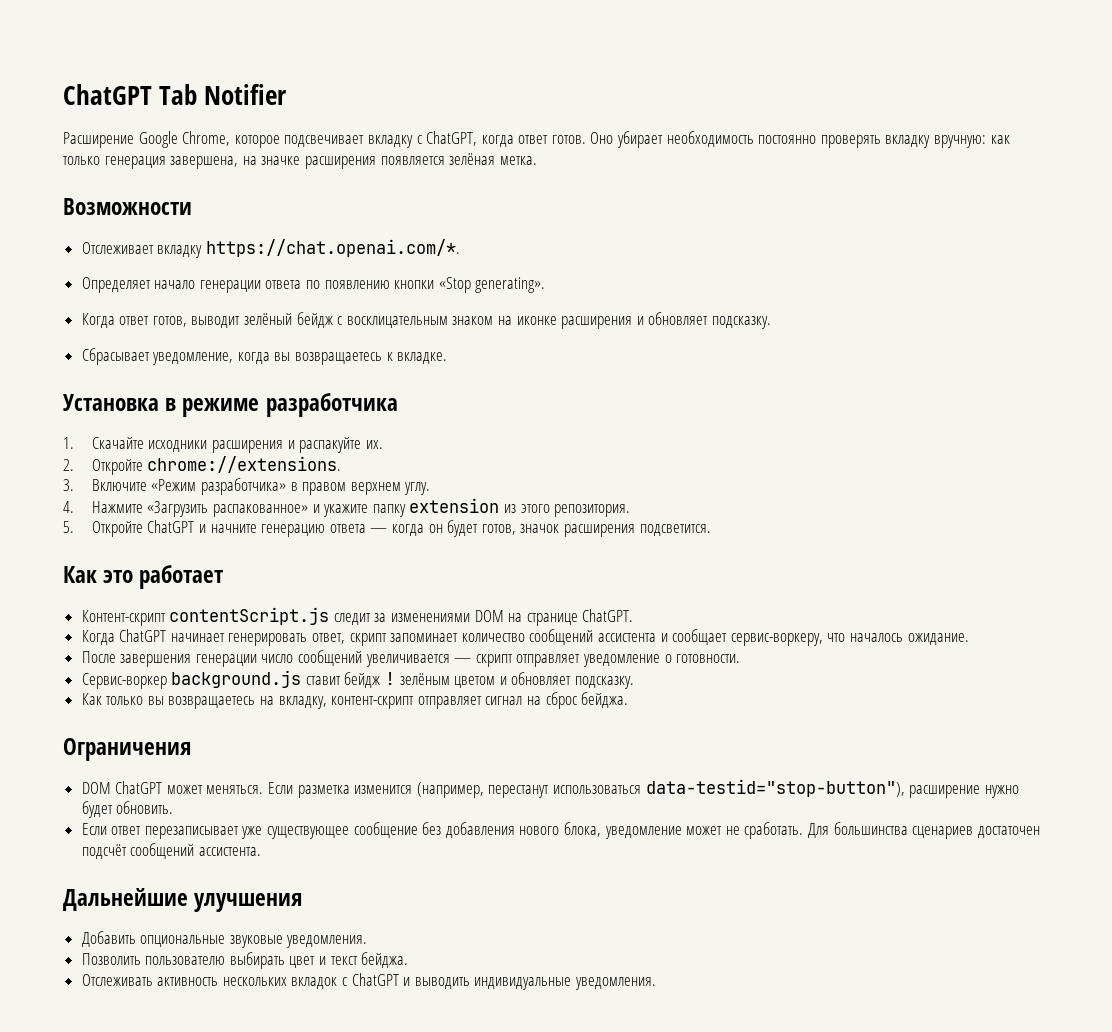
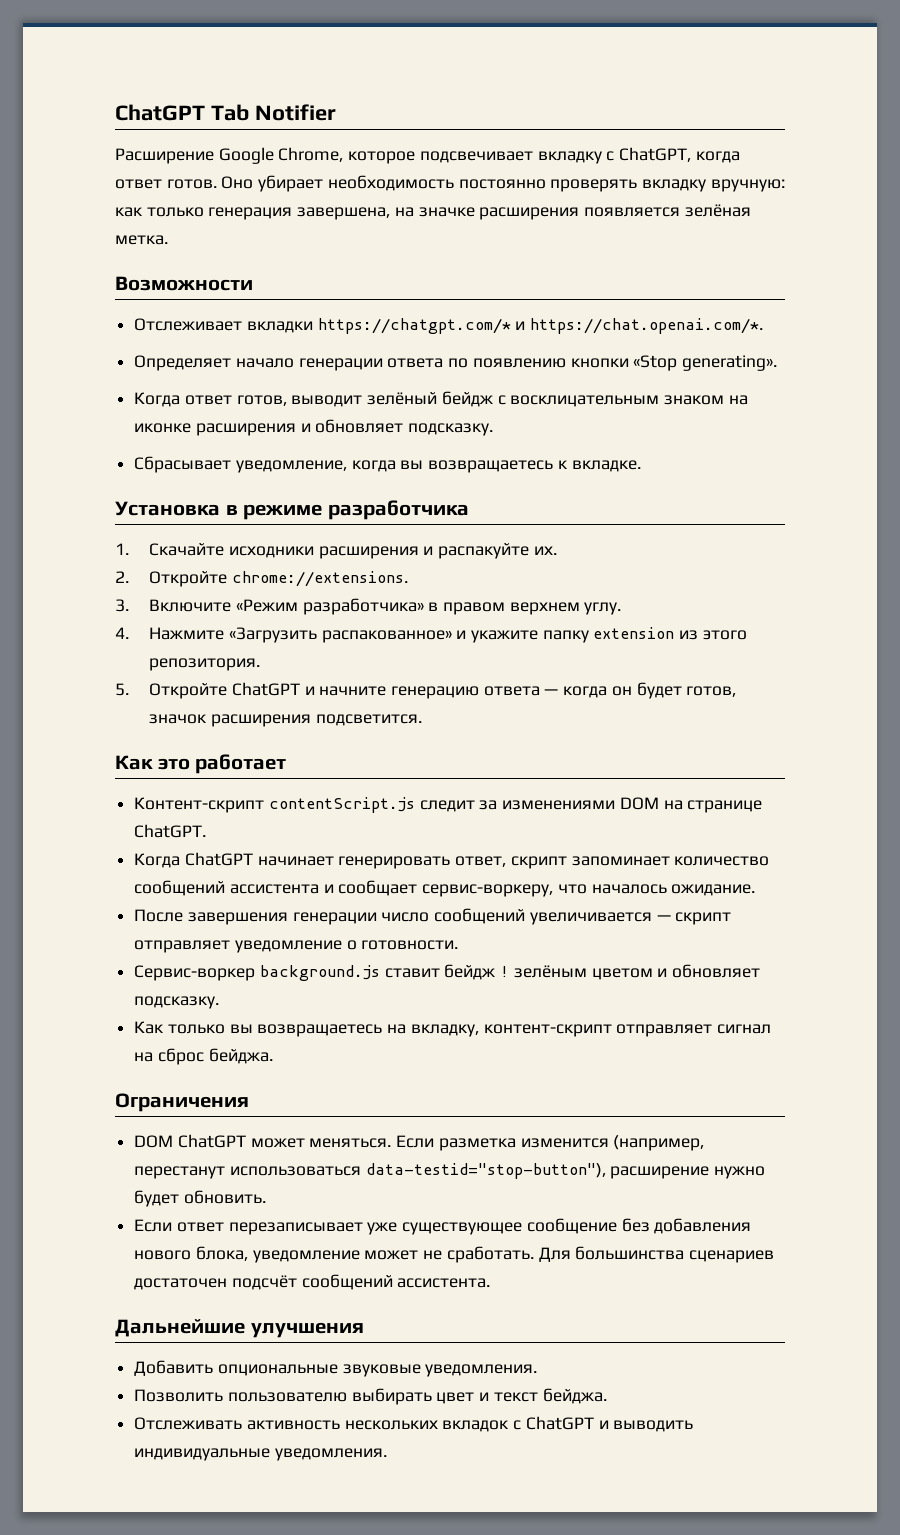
- Отслеживает вкладку https://chat.openai.com/*.
+ Отслеживает вкладки https://chatgpt.com/* и https://chat.openai.com/*.

